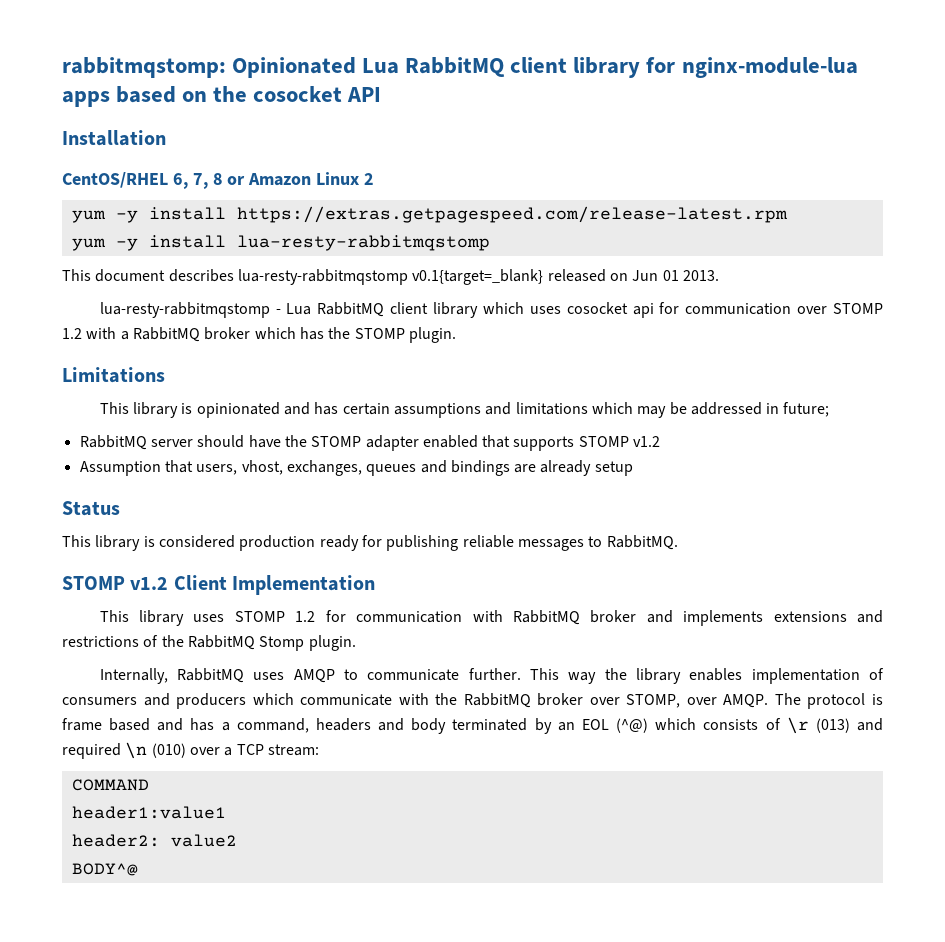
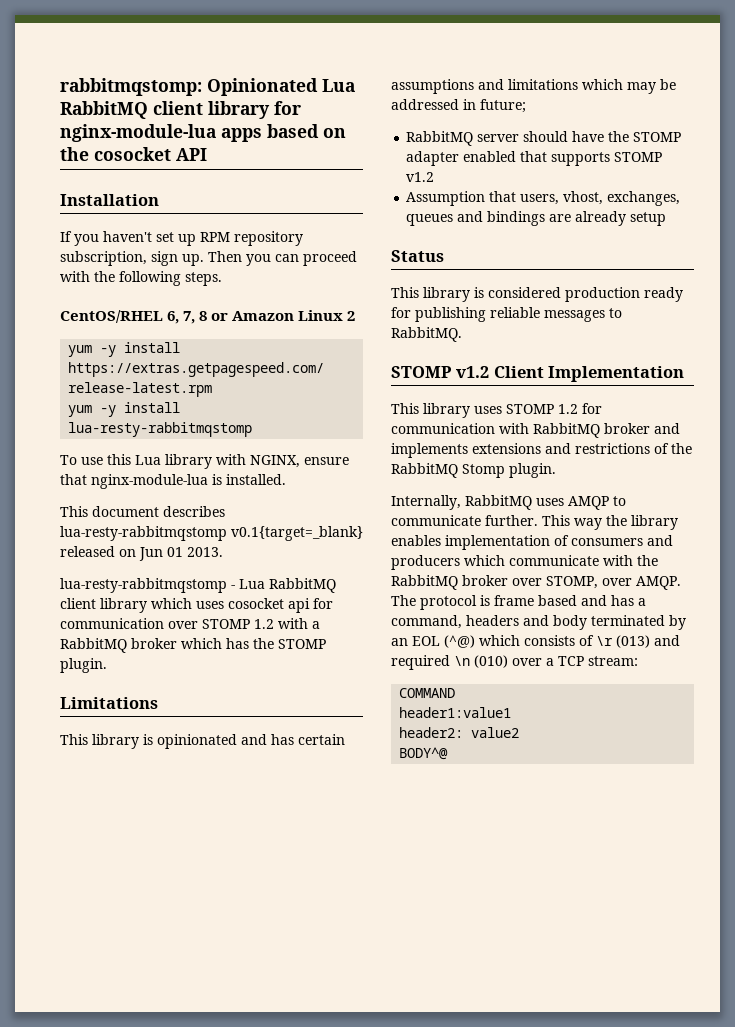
+ If you haven't set up RPM repository subscription, sign up. Then you can proceed with the following steps.
+ To use this Lua library with NGINX, ensure that nginx-module-lua is installed.

